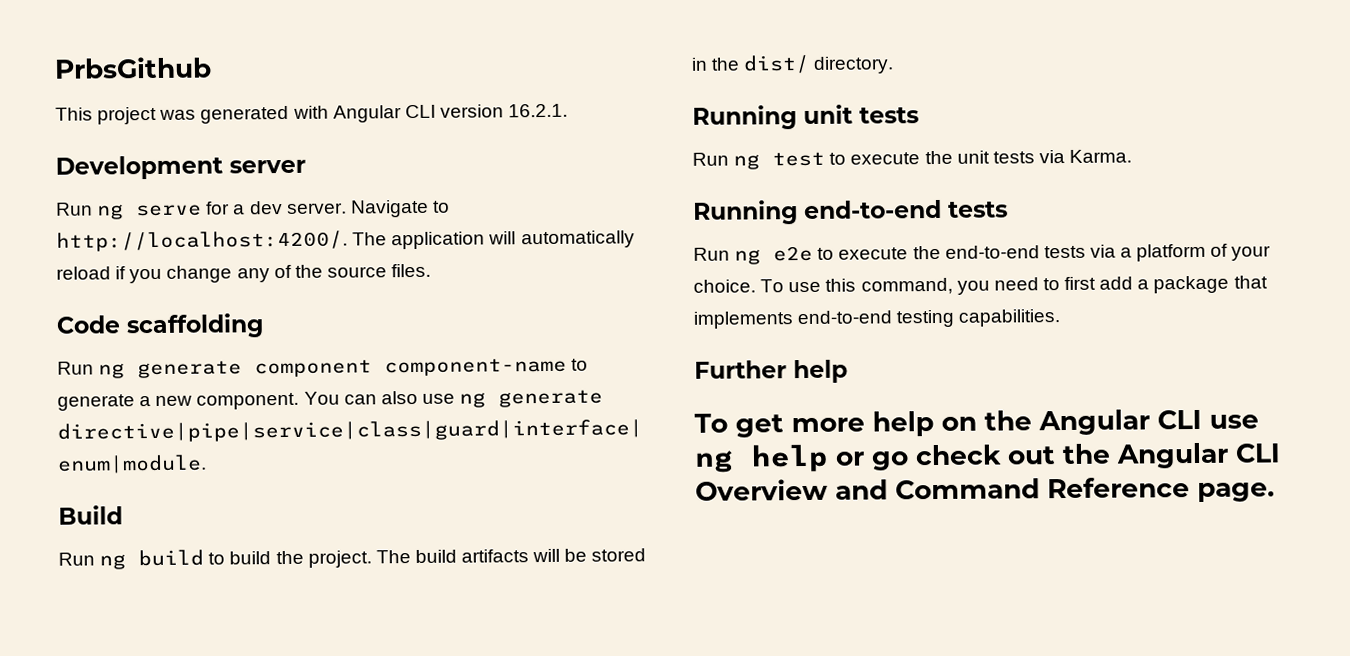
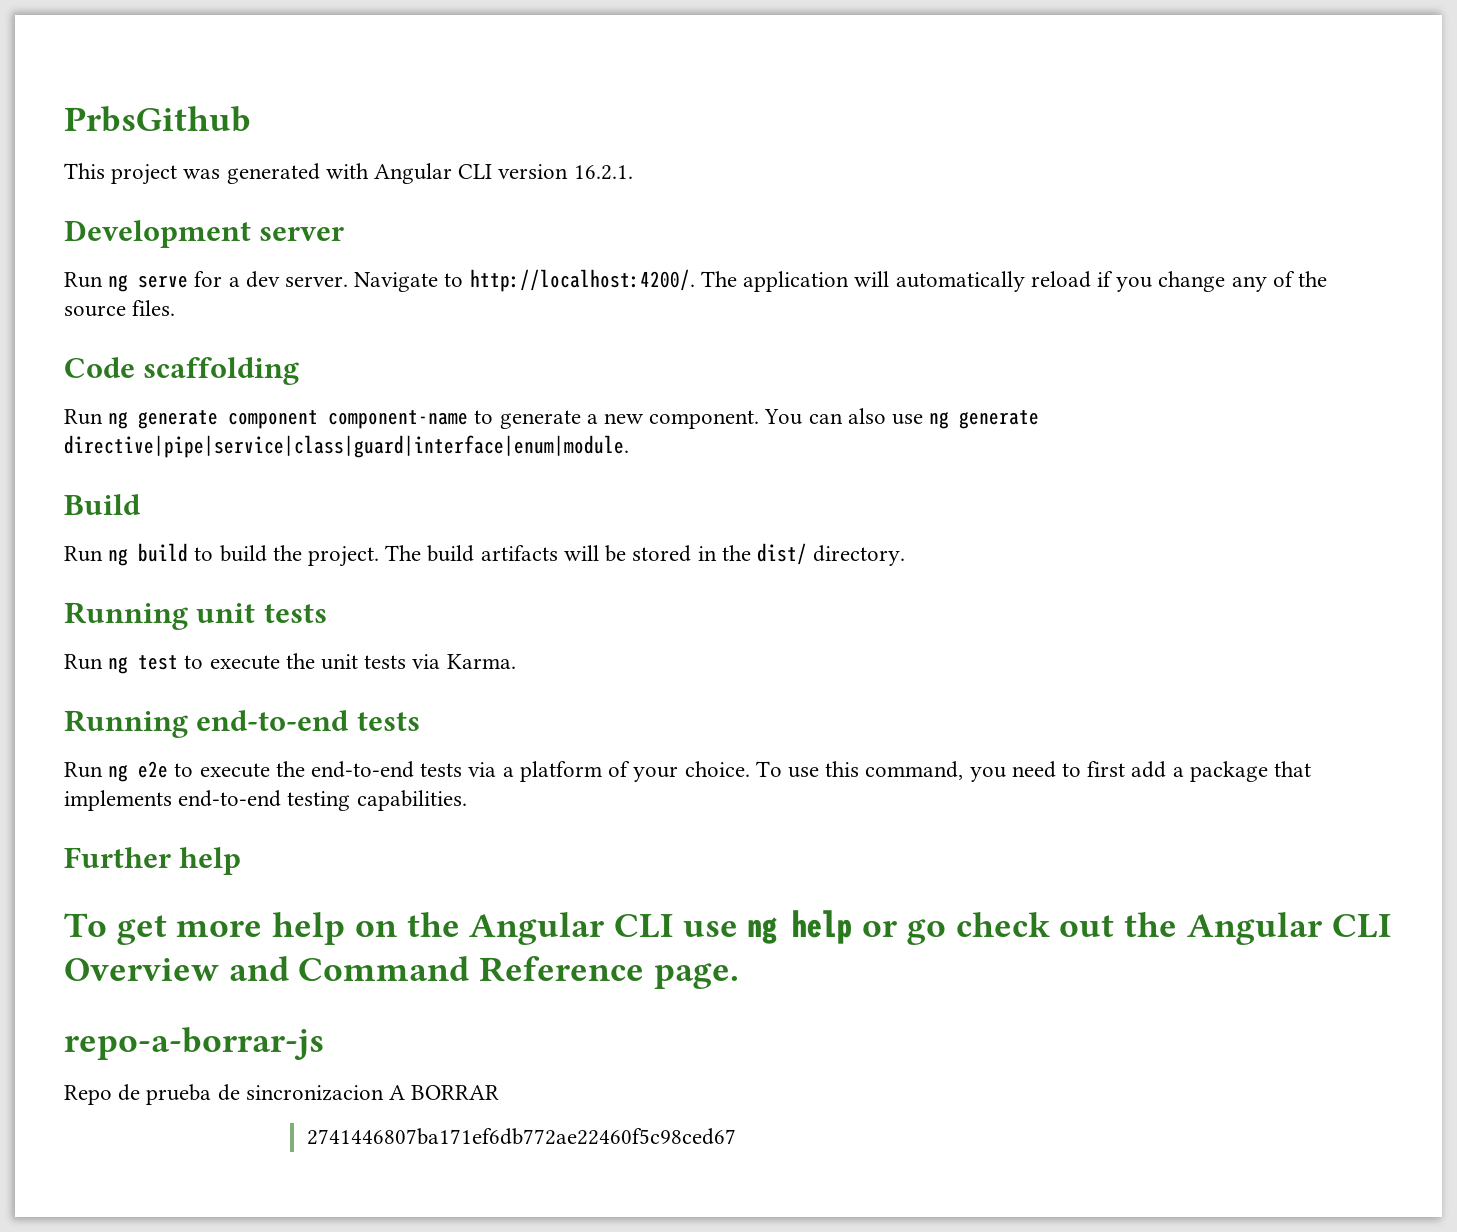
+ repo-a-borrar-js
+ Repo de prueba de sincronizacion A BORRAR
+ 2741446807ba171ef6db772ae22460f5c98ced67

